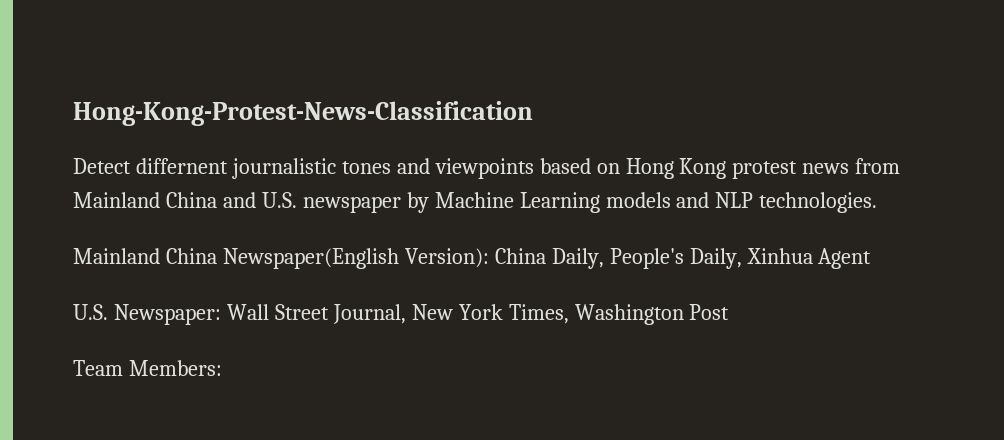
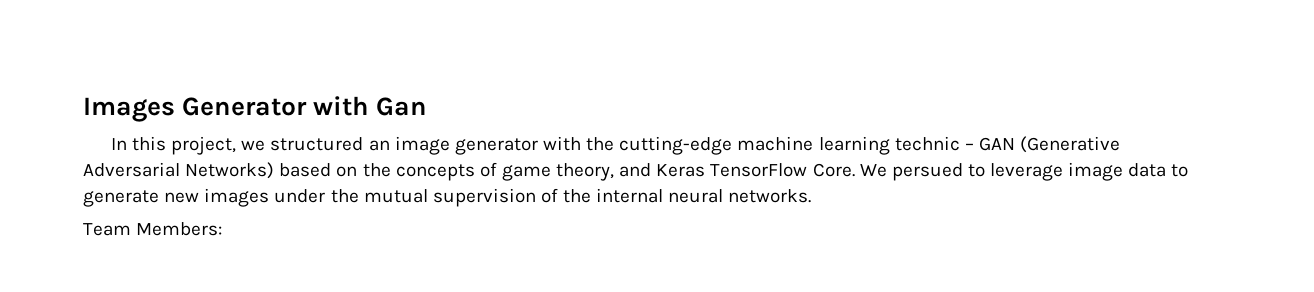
- Hong-Kong-Protest-News-Classification
- Detect differnent journalistic tones and viewpoints based on Hong Kong protest news from Mainland China and U.S. newspaper by Machine Learning models and NLP technologies.
- Mainland China Newspaper(English Version): China Daily, People's Daily, Xinhua Agent
- U.S. Newspaper: Wall Street Journal, New York Times, Washington Post
+ Images Generator with Gan
+ In this project, we structured an image generator with the cutting-edge machine learning technic – GAN (Generative Adversarial Networks) based on the concepts of game theory, and Keras TensorFlow Core. We persued to leverage image data to generate new images under the mutual supervision of the internal neural networks.

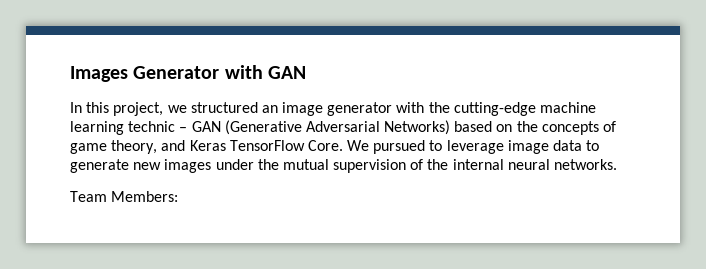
- Images Generator with Gan
+ Images Generator with GAN
- We persued to leverage image data to generate new images under the mutual supervision of the internal neural networks.
+ We pursued to leverage image data to generate new images under the mutual supervision of the internal neural networks.

